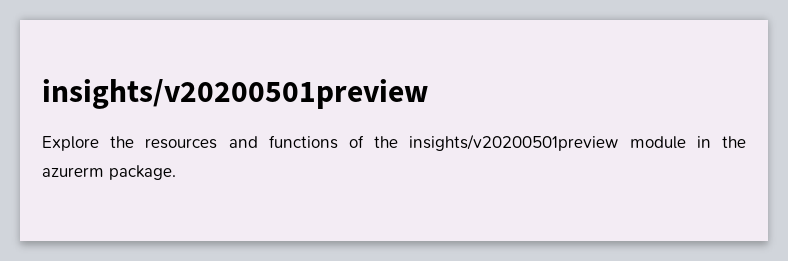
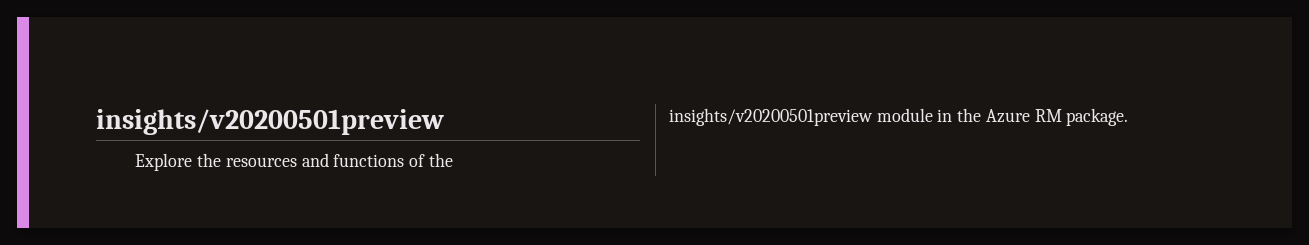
- Explore the resources and functions of the insights/v20200501preview module in the azurerm package.
+ Explore the resources and functions of the insights/v20200501preview module in the Azure RM package.

